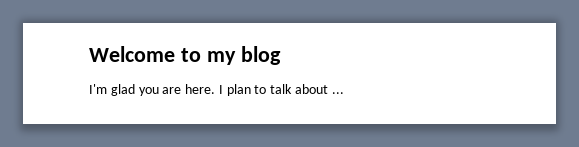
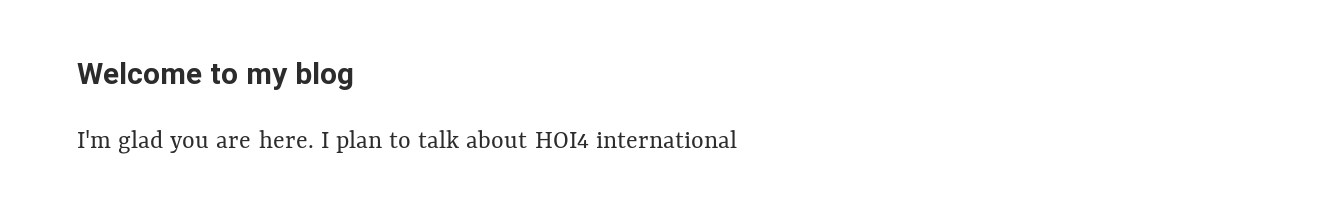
- I plan to talk about ...
+ I plan to talk about HOI4 international

